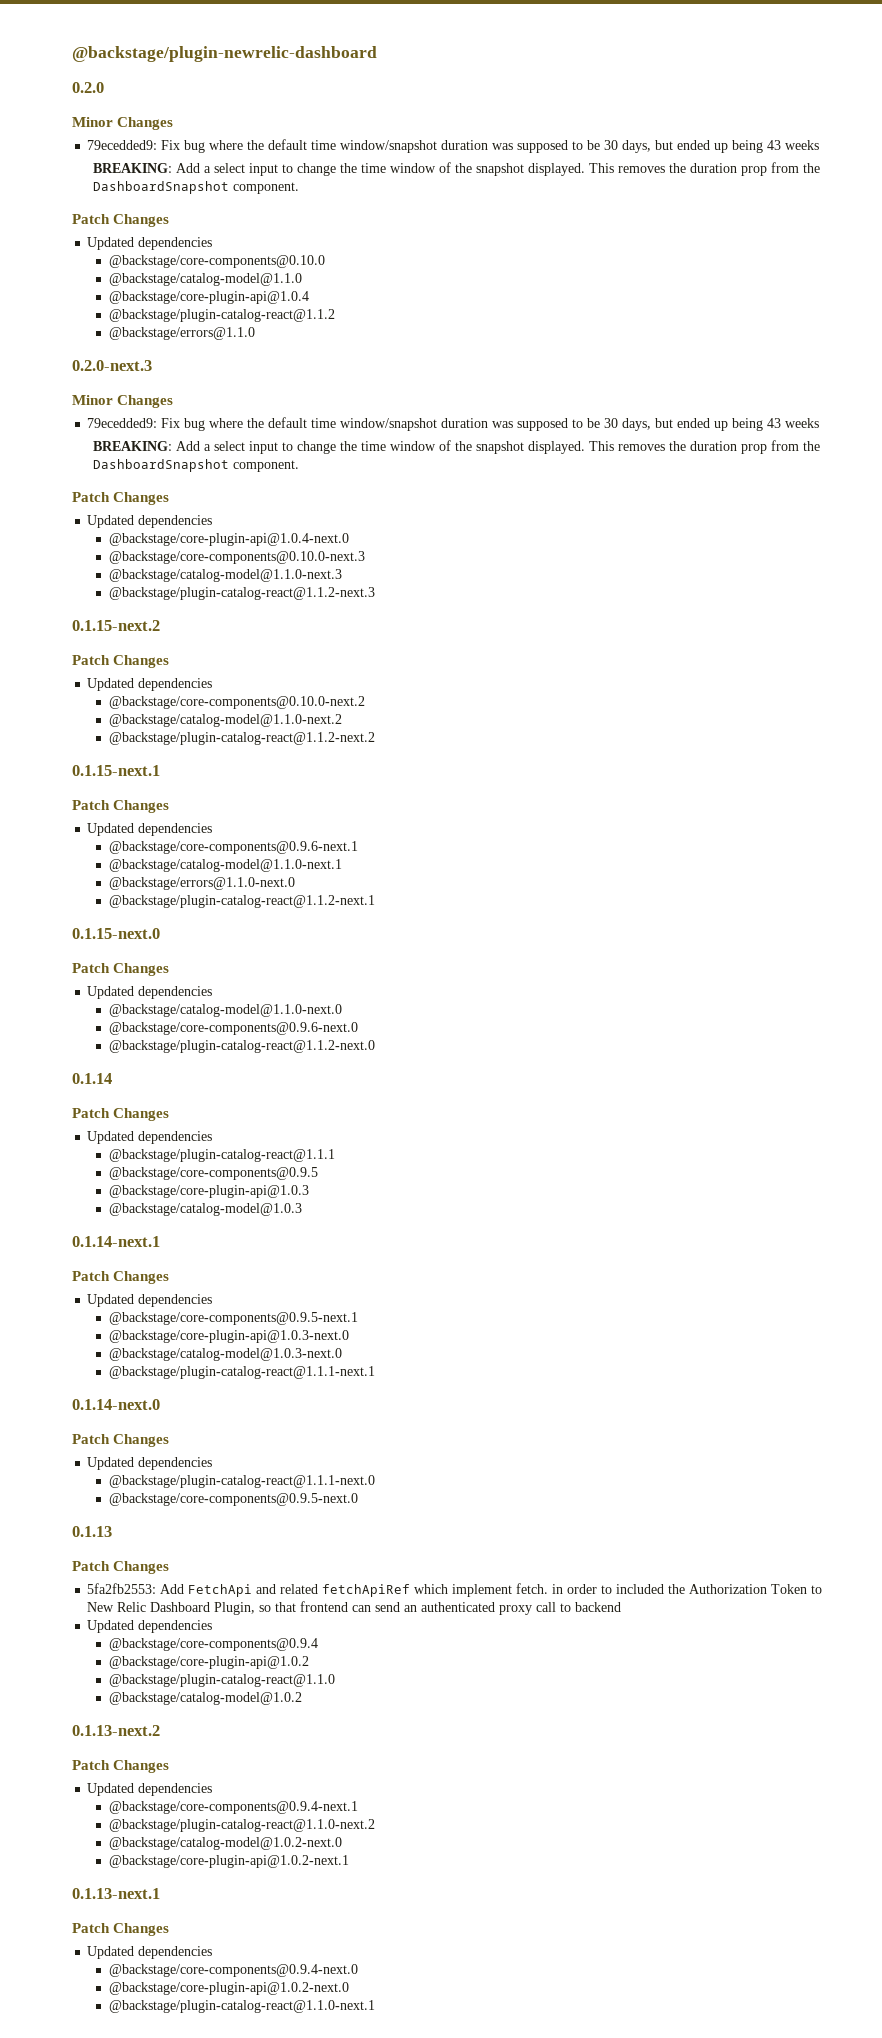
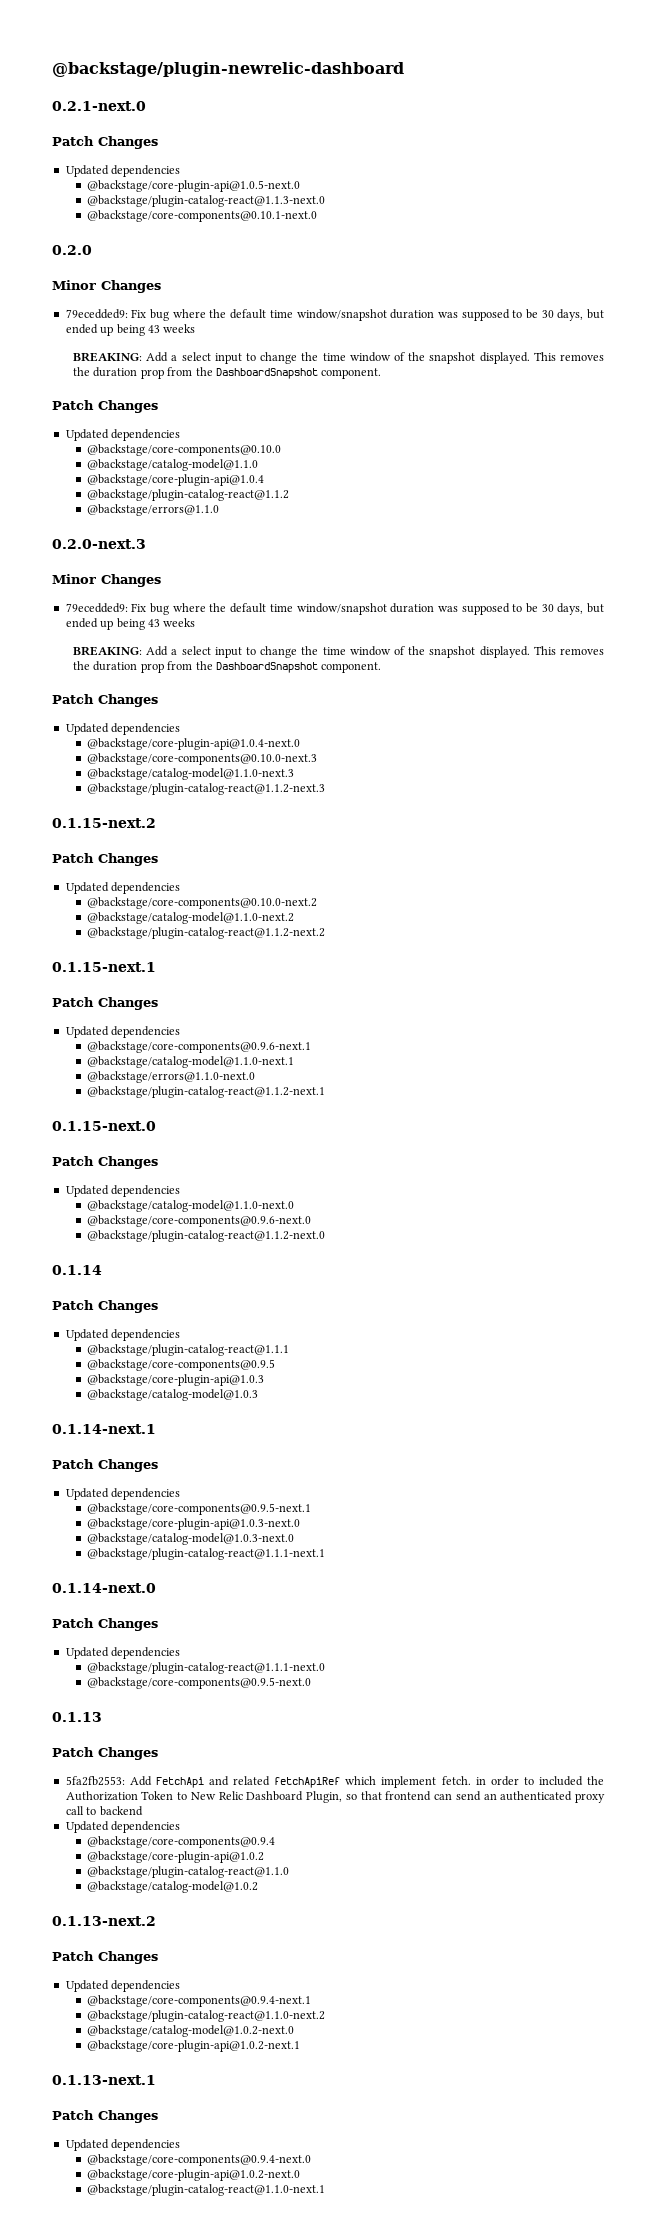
+ 0.2.1-next.0
+ Patch Changes
+ Updated dependencies
+ @backstage/core-plugin-api@1.0.5-next.0
+ @backstage/plugin-catalog-react@1.1.3-next.0
+ @backstage/core-components@0.10.1-next.0

